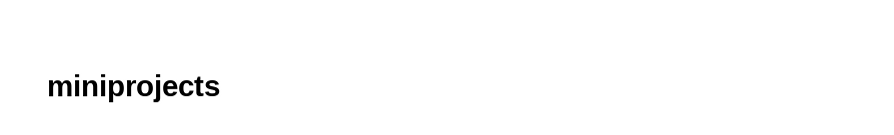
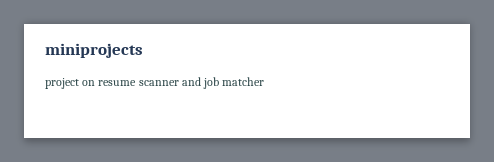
+ project on resume scanner and job matcher

